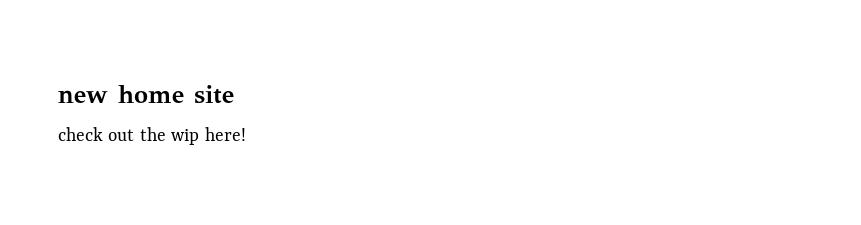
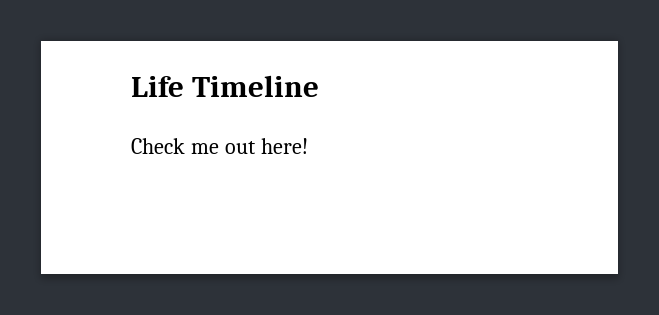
- new home site
- check out the wip here!
+ Life Timeline
+ Check me out here!

